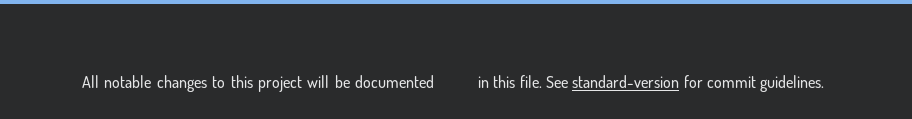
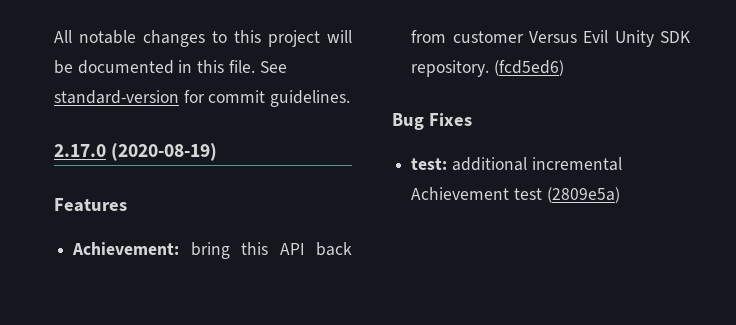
+ 2.17.0 (2020-08-19)
+ Features
+ Achievement: bring this API back from customer Versus Evil Unity SDK repository. (fcd5ed6)
+ Bug Fixes
+ test: additional incremental Achievement test (2809e5a)

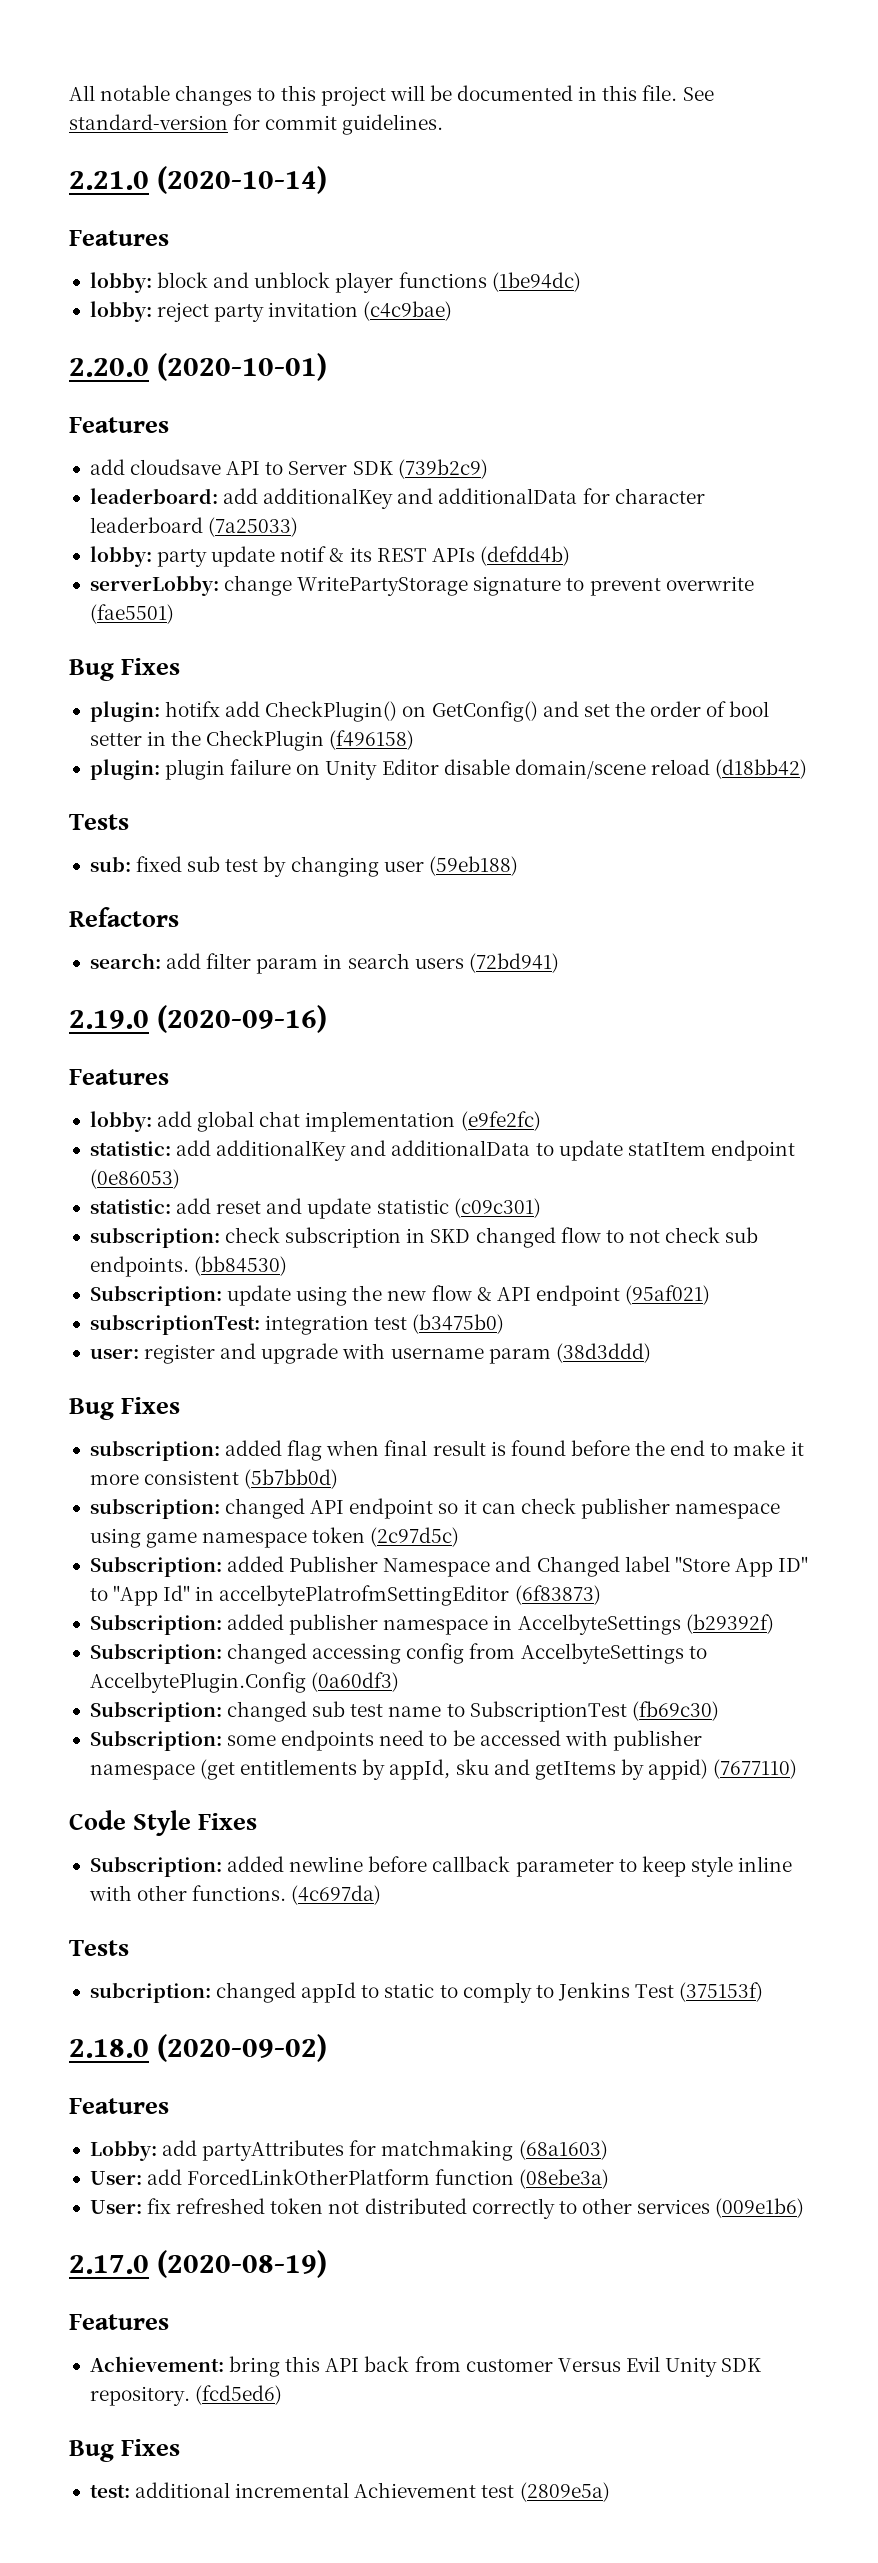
+ 2.21.0 (2020-10-14)
+ Features
+ lobby: block and unblock player functions (1be94dc)
+ lobby: reject party invitation (c4c9bae)
+ 2.20.0 (2020-10-01)
+ Features
+ add cloudsave API to Server SDK (739b2c9)
+ leaderboard: add additionalKey and additionalData for character leaderboard (7a25033)
+ lobby: party update notif & its REST APIs (defdd4b)
+ serverLobby: change WritePartyStorage signature to prevent overwrite (fae5501)
+ Bug Fixes
+ plugin: hotifx add CheckPlugin() on GetConfig() and set the order of bool setter in the CheckPlugin (f496158)
+ plugin: plugin failure on Unity Editor disable domain/scene reload (d18bb42)
+ Tests
+ sub: fixed sub test by changing user (59eb188)
+ Refactors
+ search: add filter param in search users (72bd941)
+ 2.19.0 (2020-09-16)
+ Features
+ lobby: add global chat implementation (e9fe2fc)
+ statistic: add additionalKey and additionalData to update statItem endpoint (0e86053)
+ statistic: add reset and update statistic (c09c301)
+ subscription: check subscription in SKD changed flow to not check sub endpoints. (bb84530)
+ Subscription: update using the new flow & API endpoint (95af021)
+ subscriptionTest: integration test (b3475b0)
+ user: register and upgrade with username param (38d3ddd)
+ Bug Fixes
+ subscription: added flag when final result is found before the end to make it more consistent (5b7bb0d)
+ subscription: changed API endpoint so it can check publisher namespace using game namespace token (2c97d5c)
+ Subscription: added Publisher Namespace and Changed label "Store App ID" to "App Id" in accelbytePlatrofmSettingEditor (6f83873)
+ Subscription: added publisher namespace in AccelbyteSettings (b29392f)
+ Subscription: changed accessing config from AccelbyteSettings to AccelbytePlugin.Config (0a60df3)
+ Subscription: changed sub test name to SubscriptionTest (fb69c30)
+ Subscription: some endpoints need to be accessed with publisher namespace (get entitlements by appId, sku and getItems by appid) (7677110)
+ Code Style Fixes
+ Subscription: added newline before callback parameter to keep style inline with other functions. (4c697da)
+ Tests
+ subcription: changed appId to static to comply to Jenkins Test (375153f)
+ 2.18.0 (2020-09-02)
+ Features
+ Lobby: add partyAttributes for matchmaking (68a1603)
+ User: add ForcedLinkOtherPlatform function (08ebe3a)
+ User: fix refreshed token not distributed correctly to other services (009e1b6)

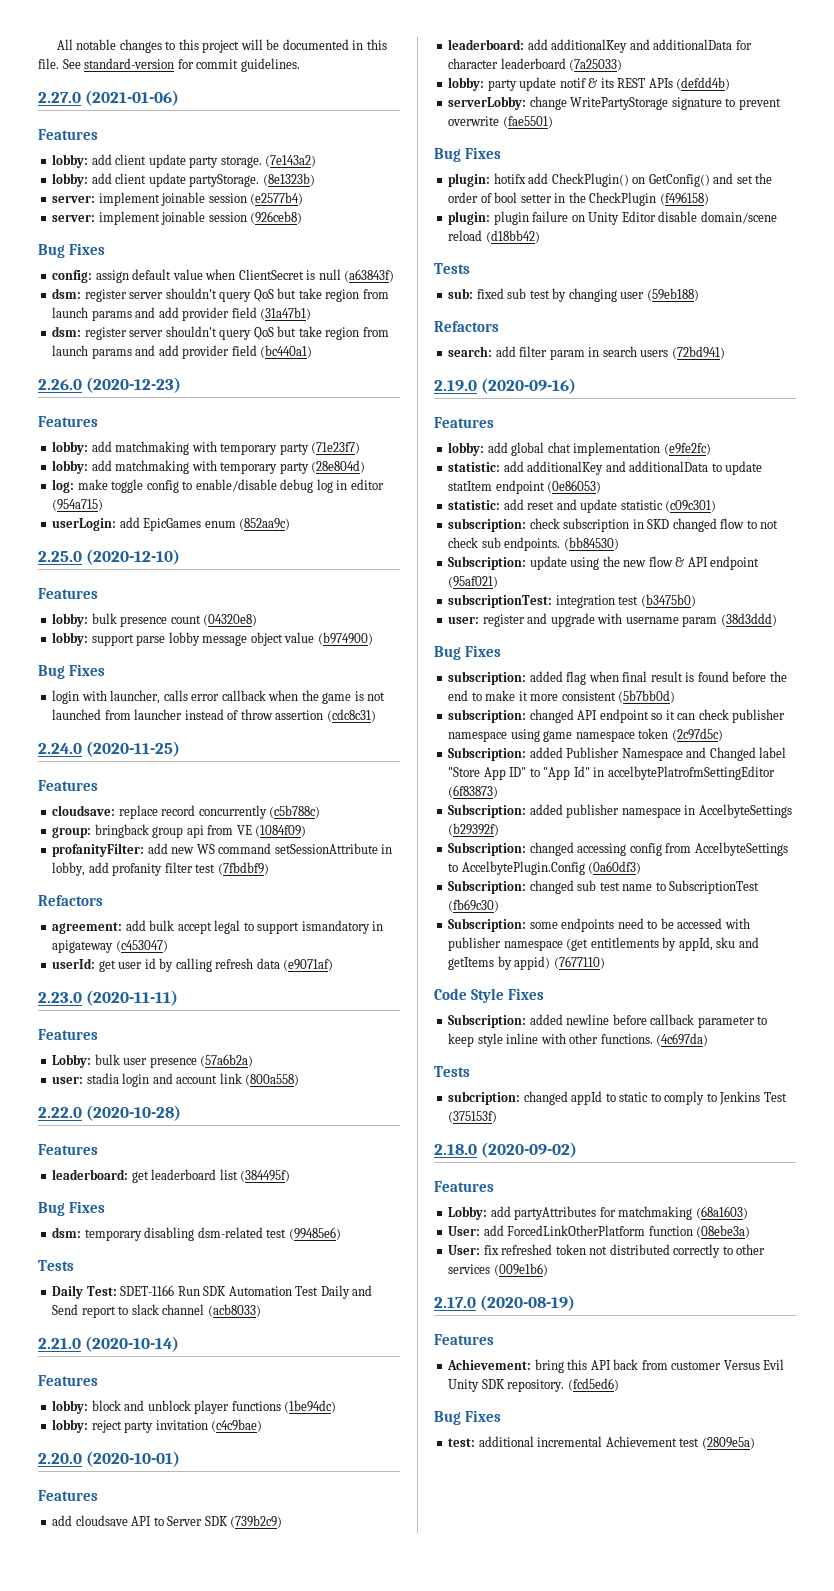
+ 2.27.0 (2021-01-06)
+ Features
+ lobby: add client update party storage. (7e143a2)
+ lobby: add client update partyStorage. (8e1323b)
+ server: implement joinable session (e2577b4)
+ server: implement joinable session (926ceb8)
+ Bug Fixes
+ config: assign default value when ClientSecret is null (a63843f)
+ dsm: register server shouldn't query QoS but take region from launch params and add provider field (31a47b1)
+ dsm: register server shouldn't query QoS but take region from launch params and add provider field (bc440a1)
+ 2.26.0 (2020-12-23)
+ Features
+ lobby: add matchmaking with temporary party (71e23f7)
+ lobby: add matchmaking with temporary party (28e804d)
+ log: make toggle config to enable/disable debug log in editor (954a715)
+ userLogin: add EpicGames enum (852aa9c)
+ 2.25.0 (2020-12-10)
+ Features
+ lobby: bulk presence count (04320e8)
+ lobby: support parse lobby message object value (b974900)
+ Bug Fixes
+ login with launcher, calls error callback when the game is not launched from launcher instead of throw assertion (cdc8c31)
+ 2.24.0 (2020-11-25)
+ Features
+ cloudsave: replace record concurrently (c5b788c)
+ group: bringback group api from VE (1084f09)
+ profanityFilter: add new WS command setSessionAttribute in lobby, add profanity filter test (7fbdbf9)
+ Refactors
+ agreement: add bulk accept legal to support ismandatory in apigateway (c453047)
+ userId: get user id by calling refresh data (e9071af)
+ 2.23.0 (2020-11-11)
+ Features
+ Lobby: bulk user presence (57a6b2a)
+ user: stadia login and account link (800a558)
+ 2.22.0 (2020-10-28)
+ Features
+ leaderboard: get leaderboard list (384495f)
+ Bug Fixes
+ dsm: temporary disabling dsm-related test (99485e6)
+ Tests
+ Daily Test: SDET-1166 Run SDK Automation Test Daily and Send report to slack channel (acb8033)

